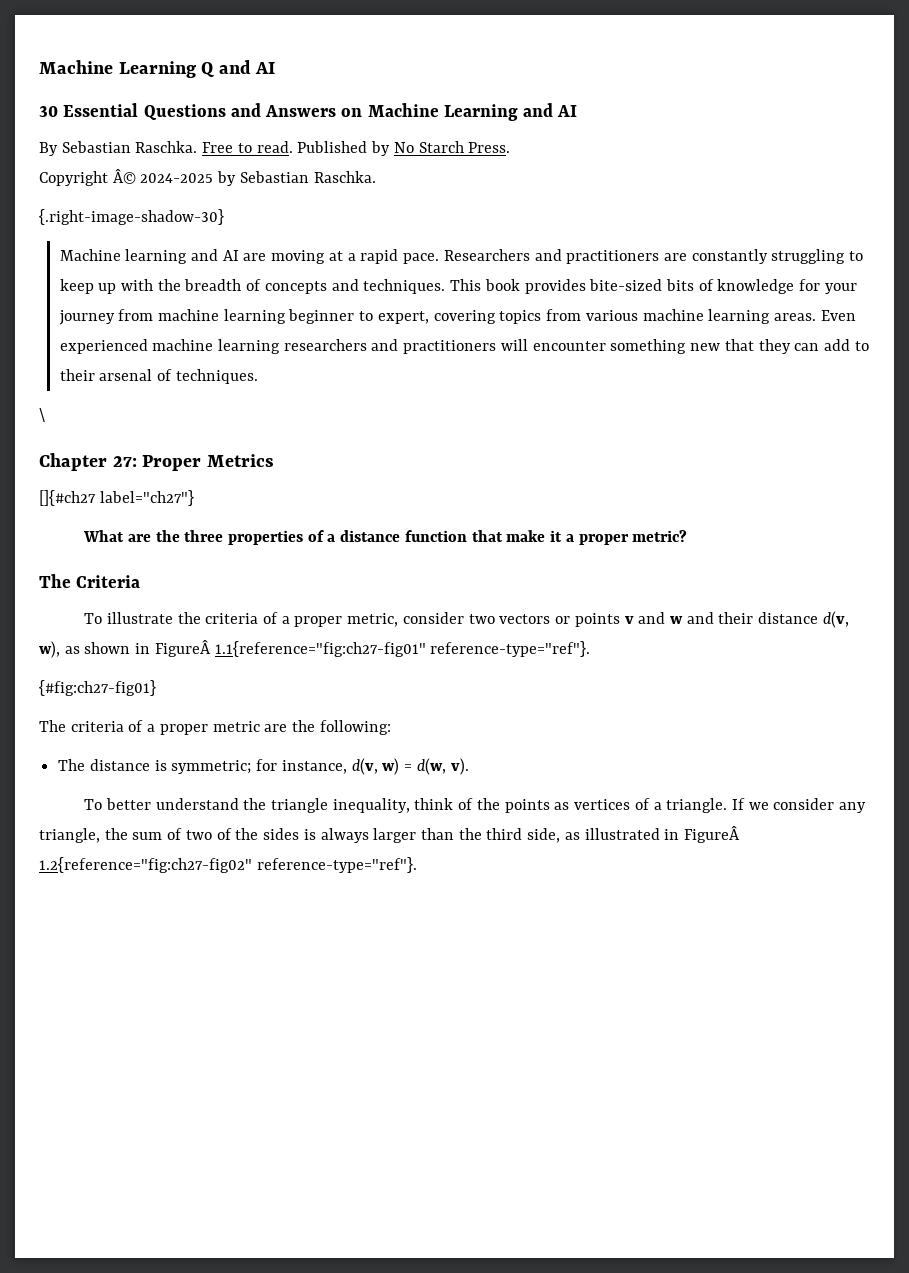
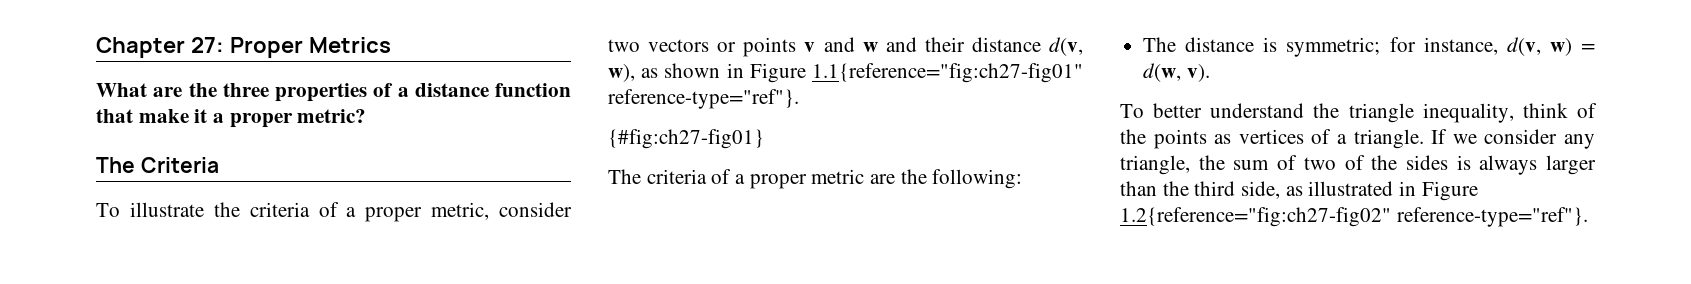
- Machine Learning Q and AI
- 30 Essential Questions and Answers on Machine Learning and AI
- By Sebastian Raschka. Free to read. Published by No Starch Press.
- Copyright Â© 2024-2025 by Sebastian Raschka.
- {.right-image-shadow-30}
- Machine learning and AI are moving at a rapid pace. Researchers and practitioners are constantly struggling to keep up with the breadth of concepts and techniques. This book provides bite-sized bits of knowledge for your journey from machine learning beginner to expert, covering topics from various machine learning areas. Even experienced machine learning researchers and practitioners will encounter something new that they can add to their arsenal of techniques.
- \
- []{#ch27 label="ch27"}
- To illustrate the criteria of a proper metric, consider two vectors or points v and w and their distance d(v, w), as shown in FigureÂ 1.1{reference="fig:ch27-fig01" reference-type="ref"}.
+ To illustrate the criteria of a proper metric, consider two vectors or points v and w and their distance d(v, w), as shown in Figure 1.1{reference="fig:ch27-fig01" reference-type="ref"}.
- If we consider any triangle, the sum of two of the sides is always larger than the third side, as illustrated in FigureÂ 1.2{reference="fig:ch27-fig02" reference-type="ref"}.
+ If we consider any triangle, the sum of two of the sides is always larger than the third side, as illustrated in Figure 1.2{reference="fig:ch27-fig02" reference-type="ref"}.

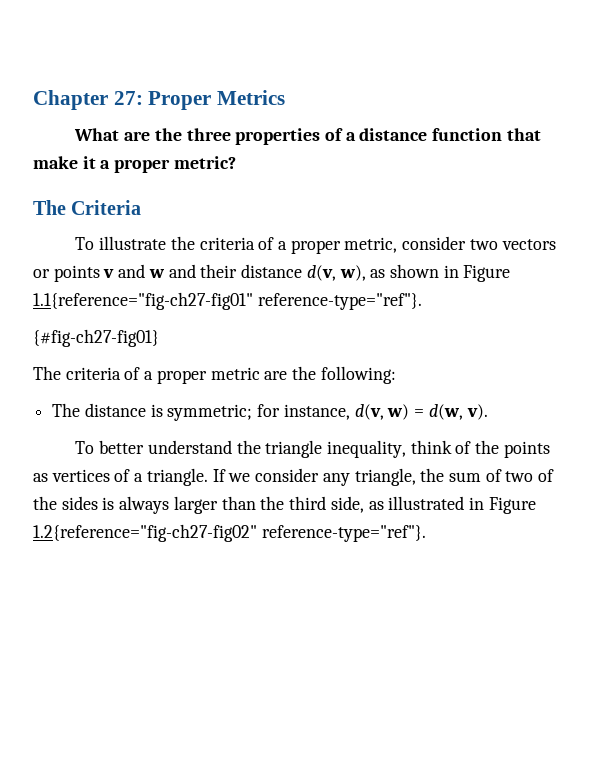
- To illustrate the criteria of a proper metric, consider two vectors or points v and w and their distance d(v, w), as shown in Figure 1.1{reference="fig:ch27-fig01" reference-type="ref"}.
+ To illustrate the criteria of a proper metric, consider two vectors or points v and w and their distance d(v, w), as shown in Figure 1.1{reference="fig-ch27-fig01" reference-type="ref"}.
- {#fig:ch27-fig01}
+ {#fig-ch27-fig01}
- If we consider any triangle, the sum of two of the sides is always larger than the third side, as illustrated in Figure 1.2{reference="fig:ch27-fig02" reference-type="ref"}.
+ If we consider any triangle, the sum of two of the sides is always larger than the third side, as illustrated in Figure 1.2{reference="fig-ch27-fig02" reference-type="ref"}.

